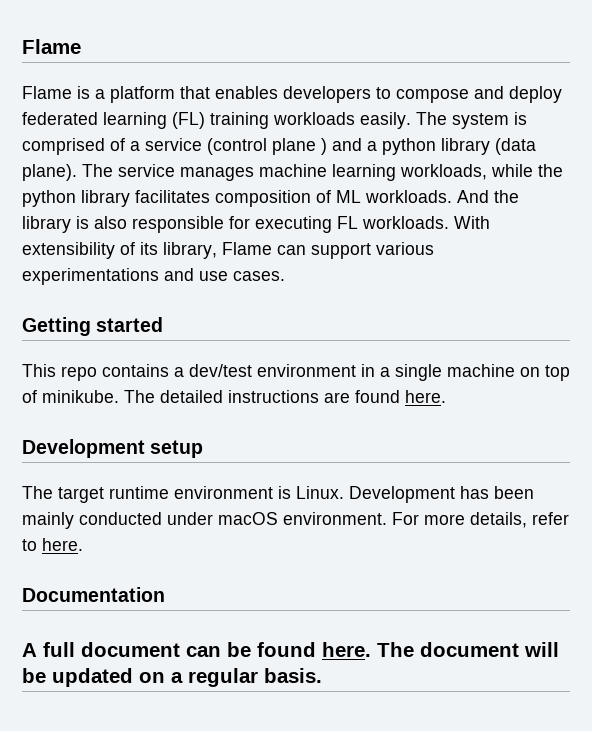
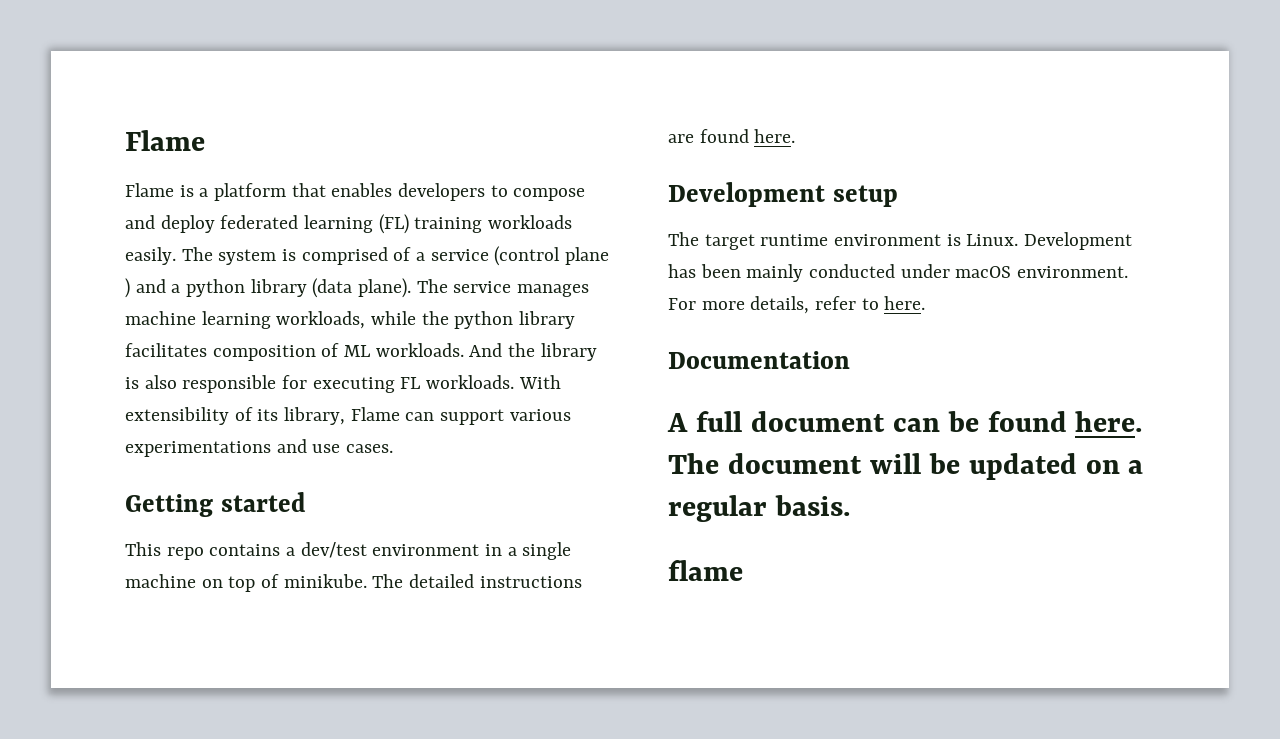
+ flame

